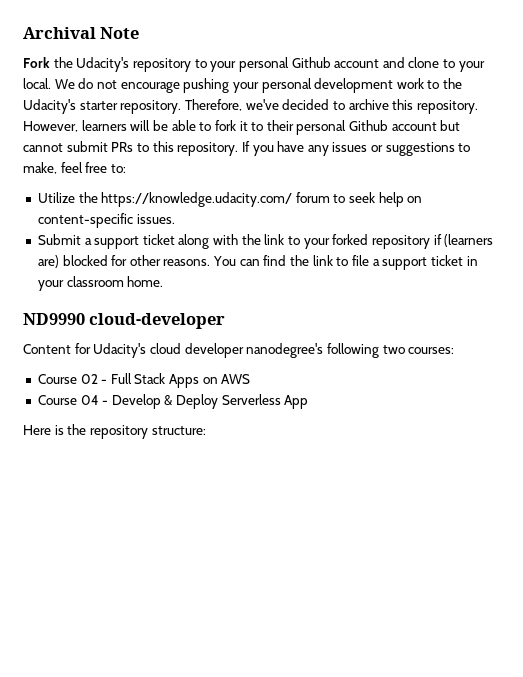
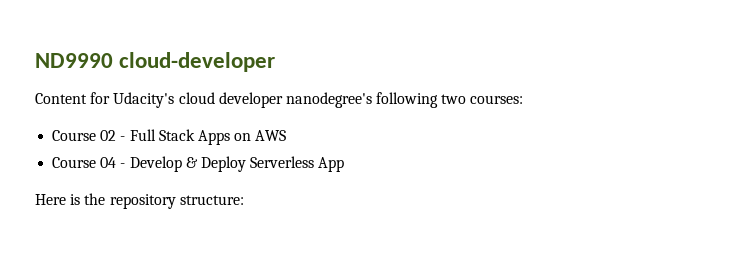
- Archival Note
- Fork the Udacity's repository to your personal Github account and clone to your local. We do not encourage pushing your personal development work to the Udacity's starter repository. Therefore, we've decided to archive this repository. However, learners will be able to fork it to their personal Github account but cannot submit PRs to this repository. If you have any issues or suggestions to make, feel free to:
- Utilize the https://knowledge.udacity.com/ forum to seek help on content-specific issues.
- Submit a support ticket along with the link to your forked repository if (learners are) blocked for other reasons. You can find the link to file a support ticket in your classroom home.

